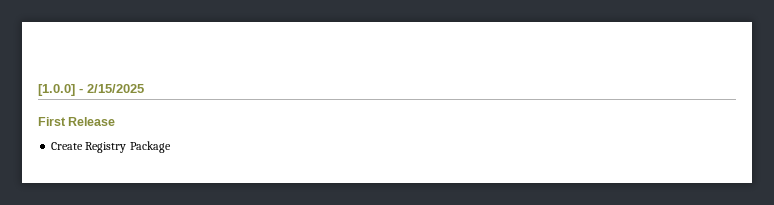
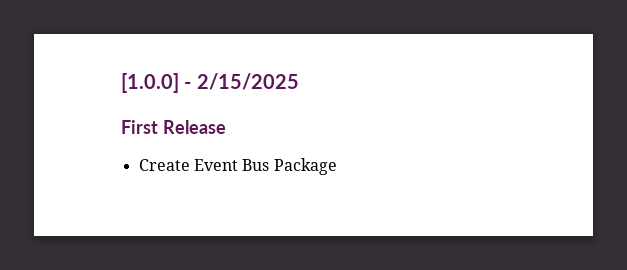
- Create Registry Package
+ Create Event Bus Package

